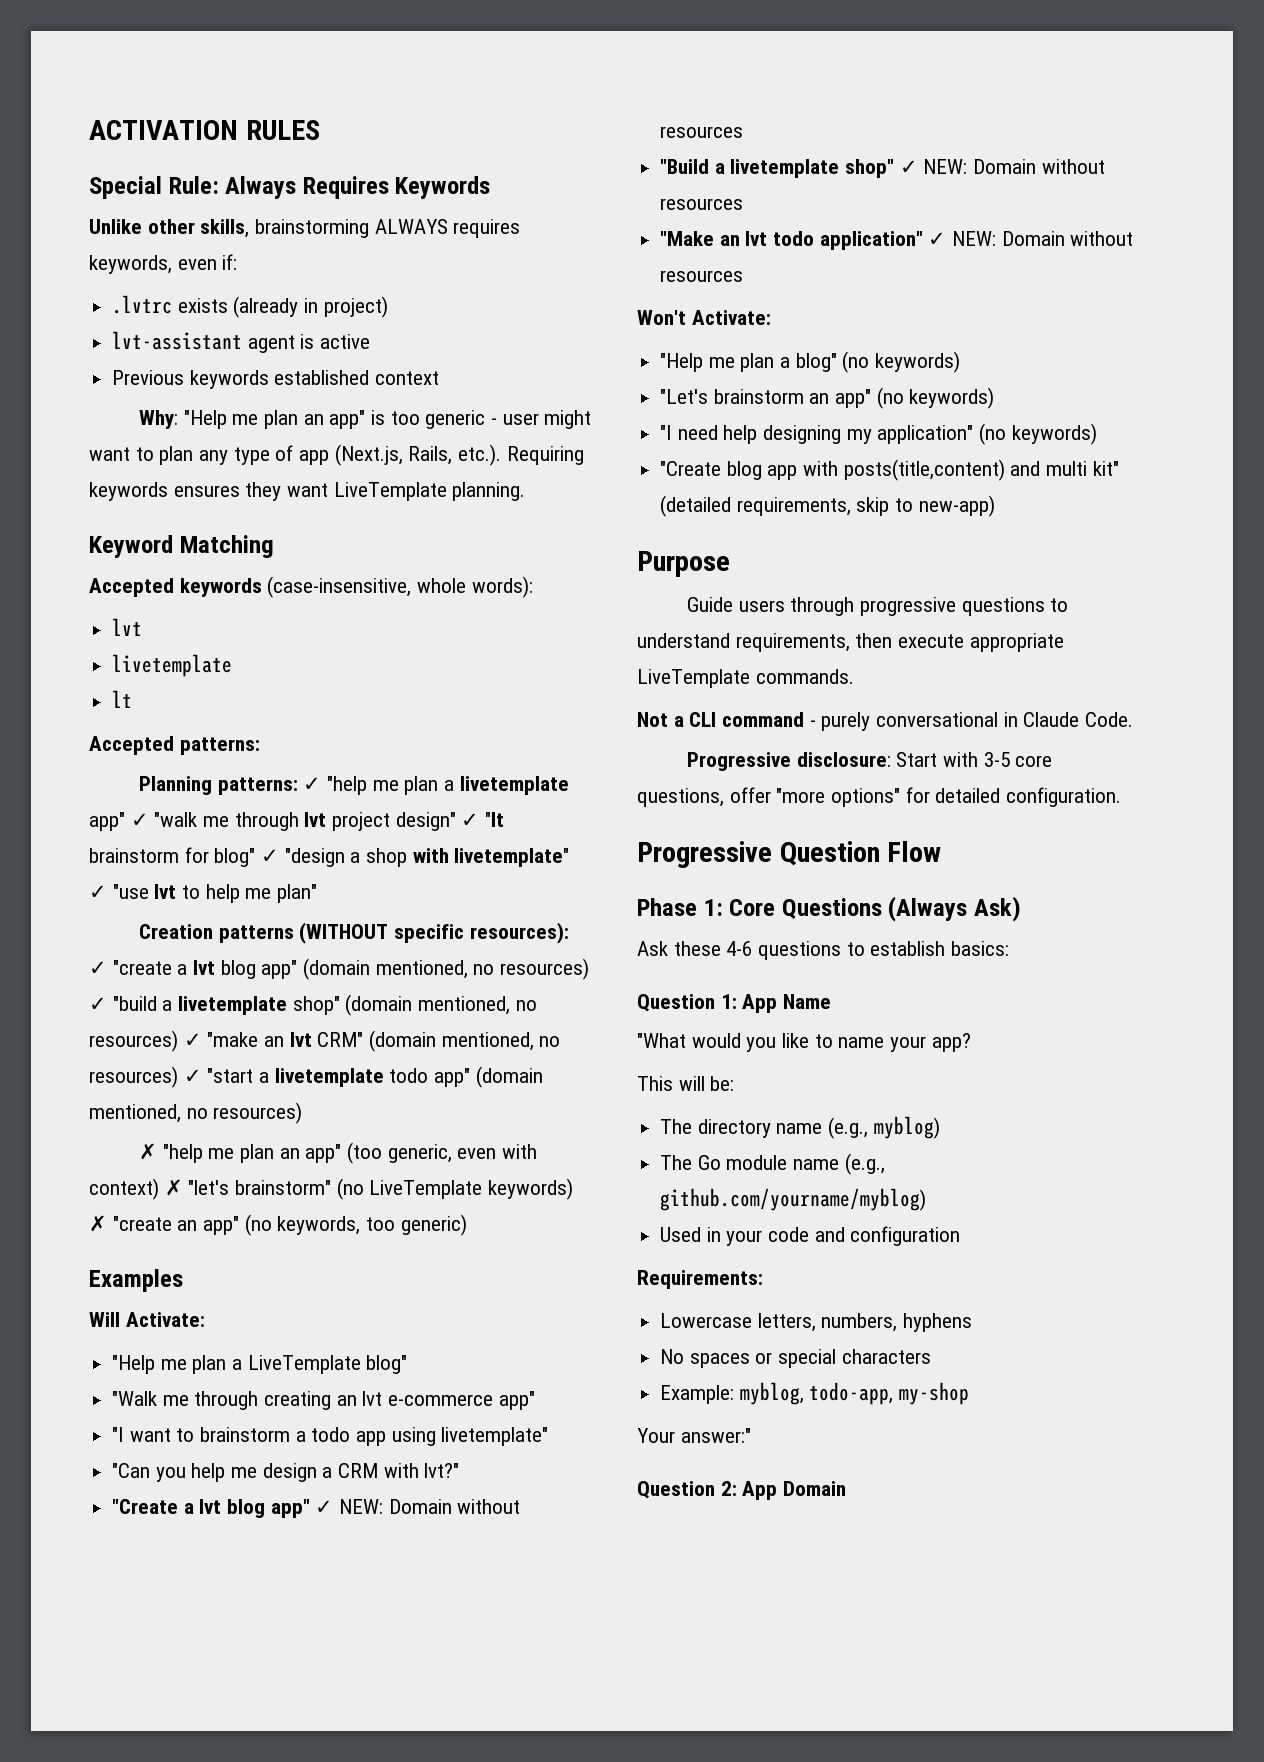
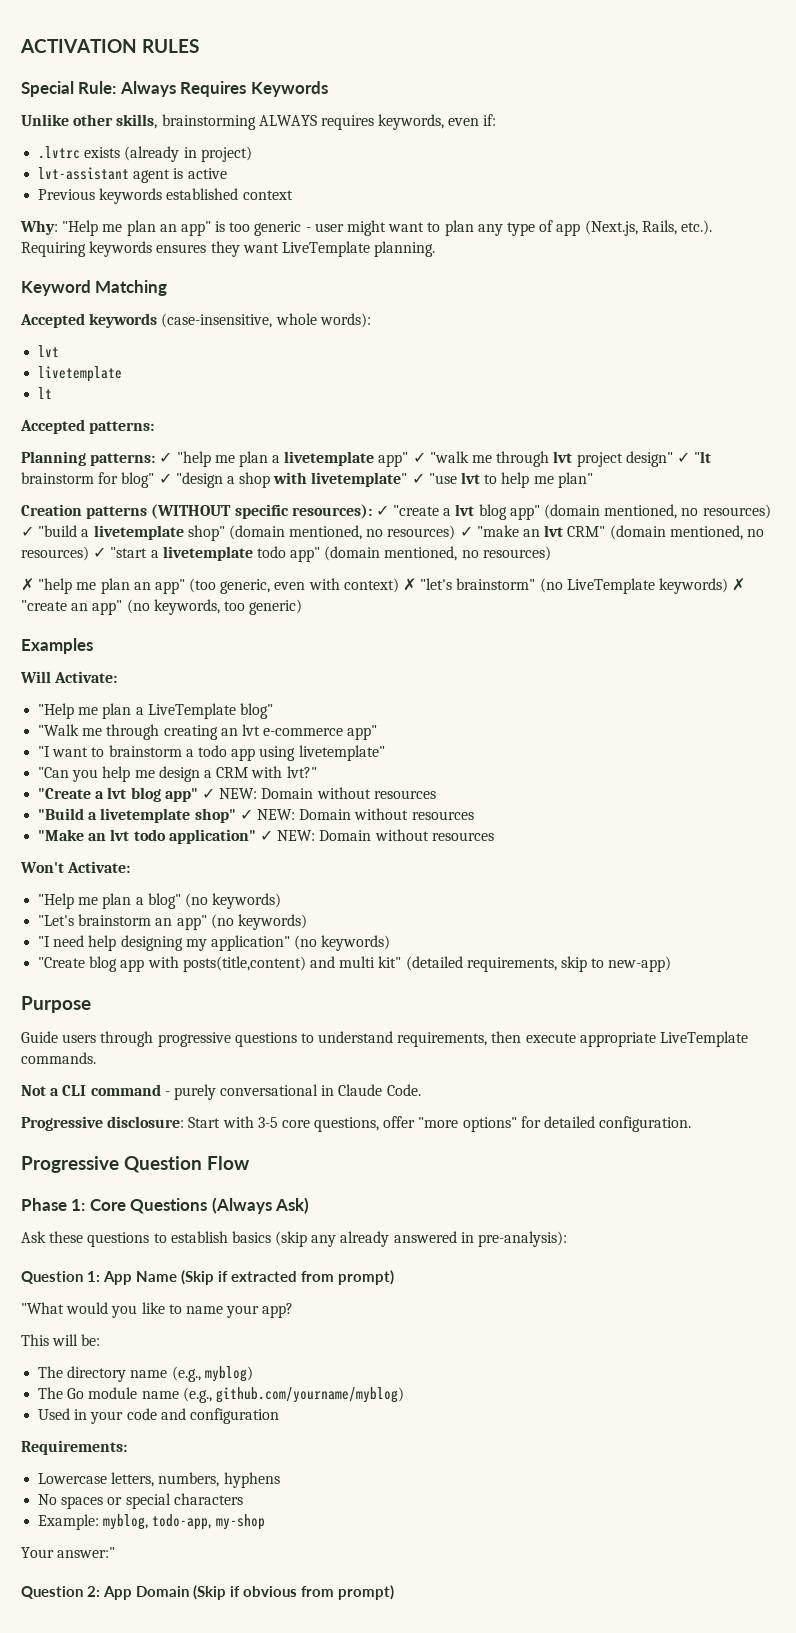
- Ask these 4-6 questions to establish basics:
+ Ask these questions to establish basics (skip any already answered in pre-analysis):
- Question 1: App Name
+ Question 1: App Name (Skip if extracted from prompt)
- Question 2: App Domain
+ Question 2: App Domain (Skip if obvious from prompt)

